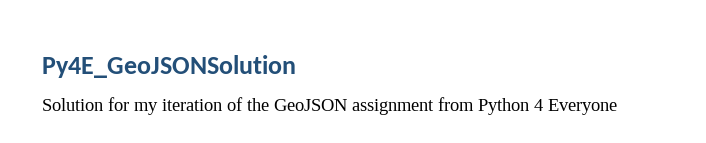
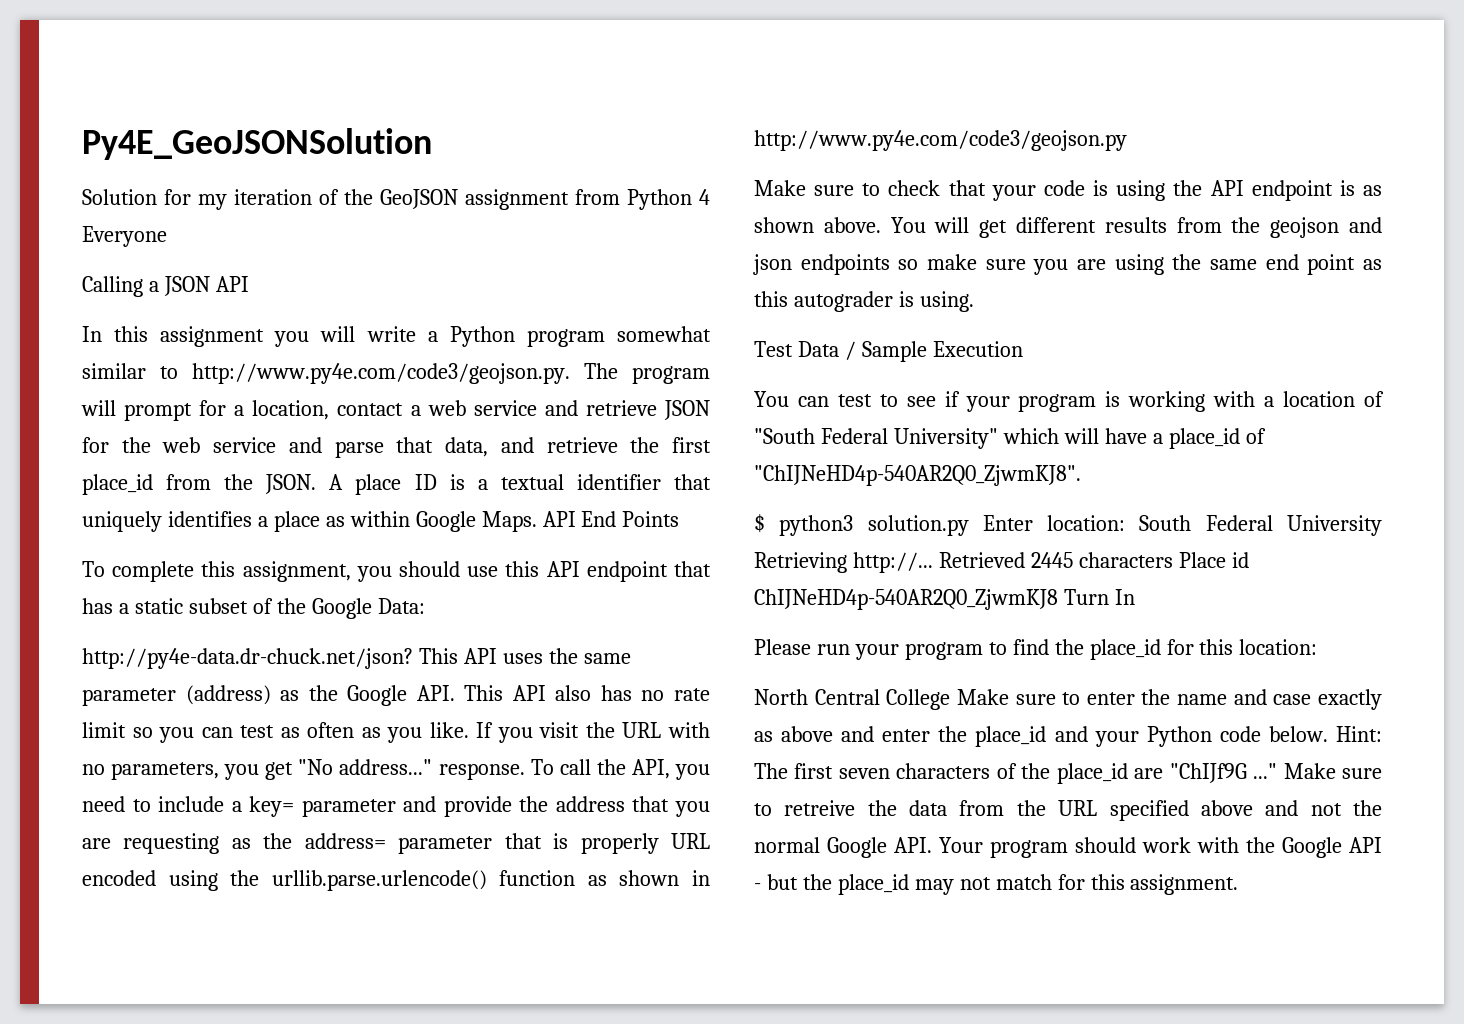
+ Calling a JSON API
+ In this assignment you will write a Python program somewhat similar to http://www.py4e.com/code3/geojson.py. The program will prompt for a location, contact a web service and retrieve JSON for the web service and parse that data, and retrieve the first place_id from the JSON. A place ID is a textual identifier that uniquely identifies a place as within Google Maps. API End Points
+ To complete this assignment, you should use this API endpoint that has a static subset of the Google Data:
+ http://py4e-data.dr-chuck.net/json? This API uses the same parameter (address) as the Google API. This API also has no rate limit so you can test as often as you like. If you visit the URL with no parameters, you get "No address..." response. To call the API, you need to include a key= parameter and provide the address that you are requesting as the address= parameter that is properly URL encoded using the urllib.parse.urlencode() function as shown in http://www.py4e.com/code3/geojson.py
+ Make sure to check that your code is using the API endpoint is as shown above. You will get different results from the geojson and json endpoints so make sure you are using the same end point as this autograder is using.
+ Test Data / Sample Execution
+ You can test to see if your program is working with a location of "South Federal University" which will have a place_id of "ChIJNeHD4p-540AR2Q0_ZjwmKJ8".
+ $ python3 solution.py Enter location: South Federal University Retrieving http://... Retrieved 2445 characters Place id ChIJNeHD4p-540AR2Q0_ZjwmKJ8 Turn In
+ Please run your program to find the place_id for this location:
+ North Central College Make sure to enter the name and case exactly as above and enter the place_id and your Python code below. Hint: The first seven characters of the place_id are "ChIJf9G ..." Make sure to retreive the data from the URL specified above and not the normal Google API. Your program should work with the Google API - but the place_id may not match for this assignment.

